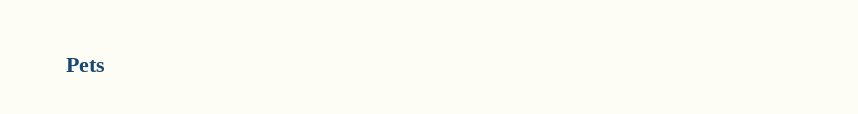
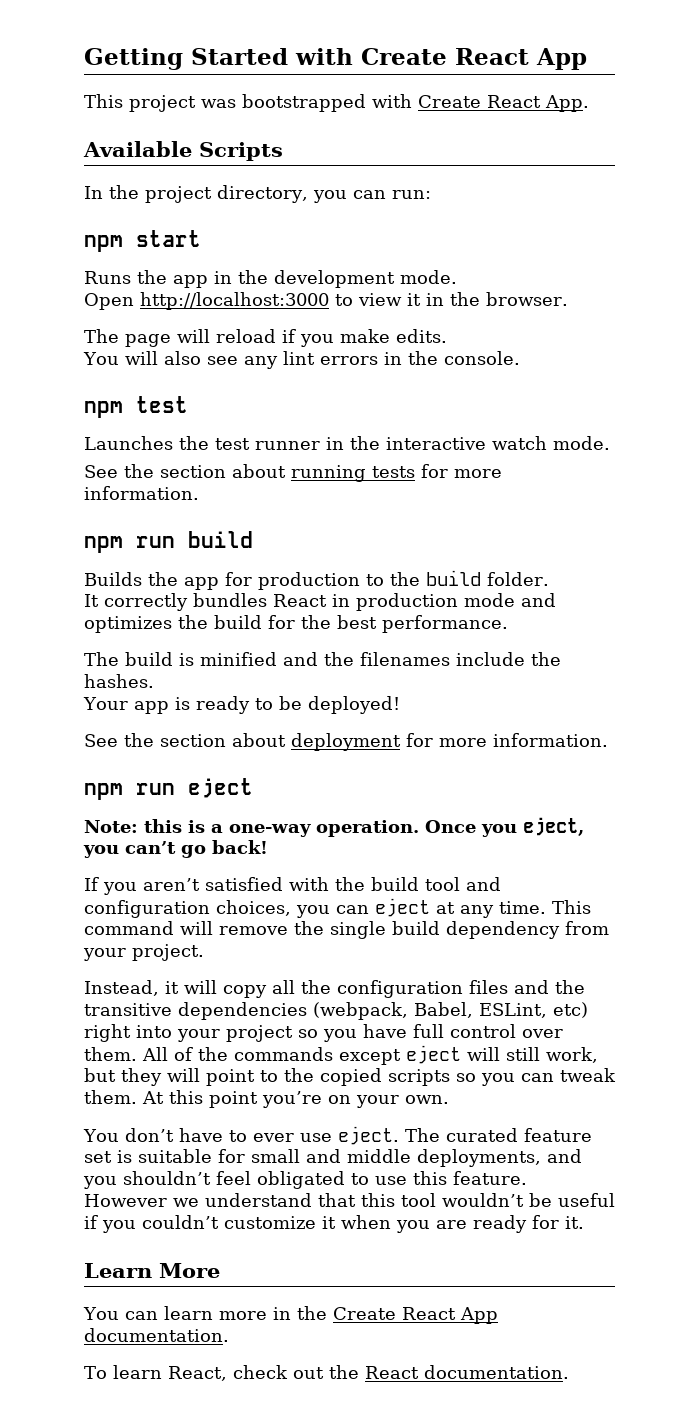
- Pets
+ Getting Started with Create React App
+ This project was bootstrapped with Create React App.
+ Available Scripts
+ In the project directory, you can run:
+ npm start
+ Runs the app in the development mode.
+ Open http://localhost:3000 to view it in the browser.
+ The page will reload if you make edits.
+ You will also see any lint errors in the console.
+ npm test
+ Launches the test runner in the interactive watch mode.
+ See the section about running tests for more information.
+ npm run build
+ Builds the app for production to the build folder.
+ It correctly bundles React in production mode and optimizes the build for the best performance.
+ The build is minified and the filenames include the hashes.
+ Your app is ready to be deployed!
+ See the section about deployment for more information.
+ npm run eject
+ Note: this is a one-way operation. Once you eject, you can’t go back!
+ If you aren’t satisfied with the build tool and configuration choices, you can eject at any time. This command will remove the single build dependency from your project.
+ Instead, it will copy all the configuration files and the transitive dependencies (webpack, Babel, ESLint, etc) right into your project so you have full control over them. All of the commands except eject will still work, but they will point to the copied scripts so you can tweak them. At this point you’re on your own.
+ You don’t have to ever use eject. The curated feature set is suitable for small and middle deployments, and you shouldn’t feel obligated to use this feature. However we understand that this tool wouldn’t be useful if you couldn’t customize it when you are ready for it.
+ Learn More
+ You can learn more in the Create React App documentation.
+ To learn React, check out the React documentation.

